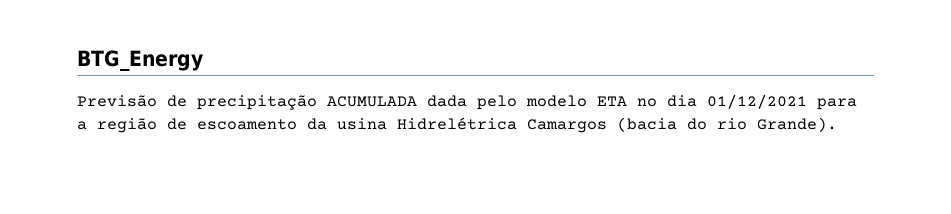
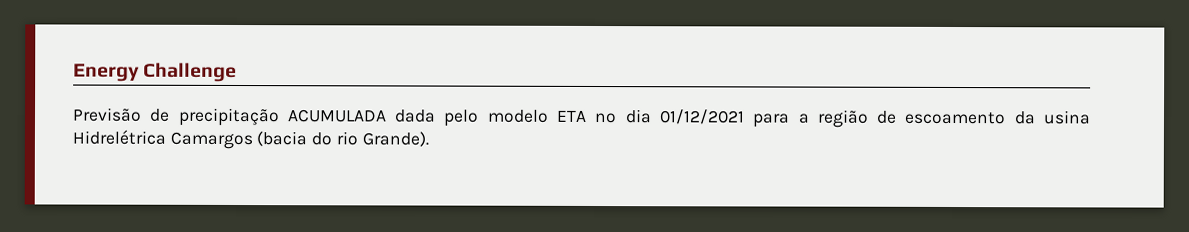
- BTG_Energy
+ Energy Challenge

